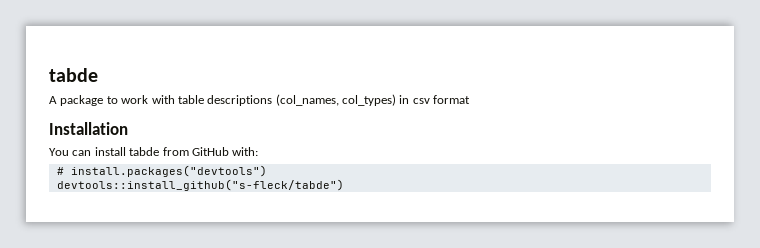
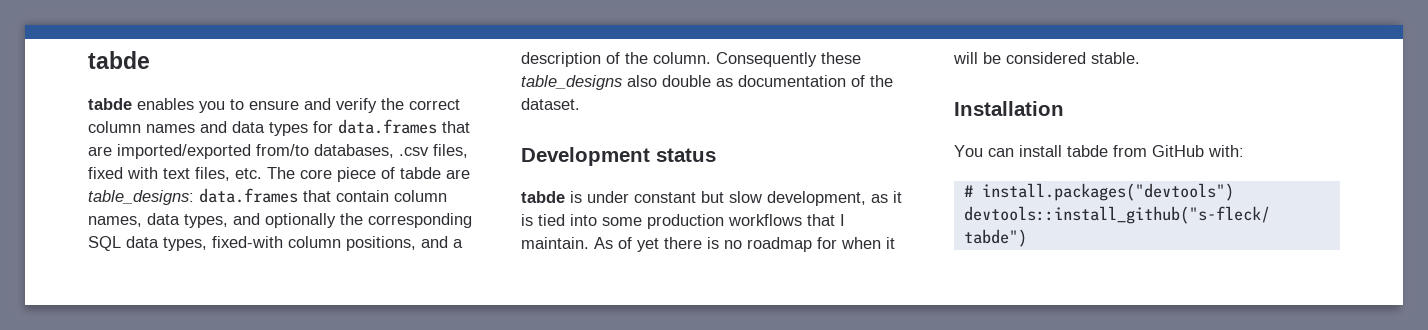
- A package to work with table descriptions (col_names, col_types) in csv format
+ tabde enables you to ensure and verify the correct column names and data types for data.frames that are imported/exported from/to databases, .csv files, fixed with text files, etc. The core piece of tabde are table_designs: data.frames that contain column names, data types, and optionally the corresponding SQL data types, fixed-with column positions, and a description of the column. Consequently these table_designs also double as documentation of the dataset.
+ Development status
+ tabde is under constant but slow development, as it is tied into some production workflows that I maintain. As of yet there is no roadmap for when it will be considered stable.

